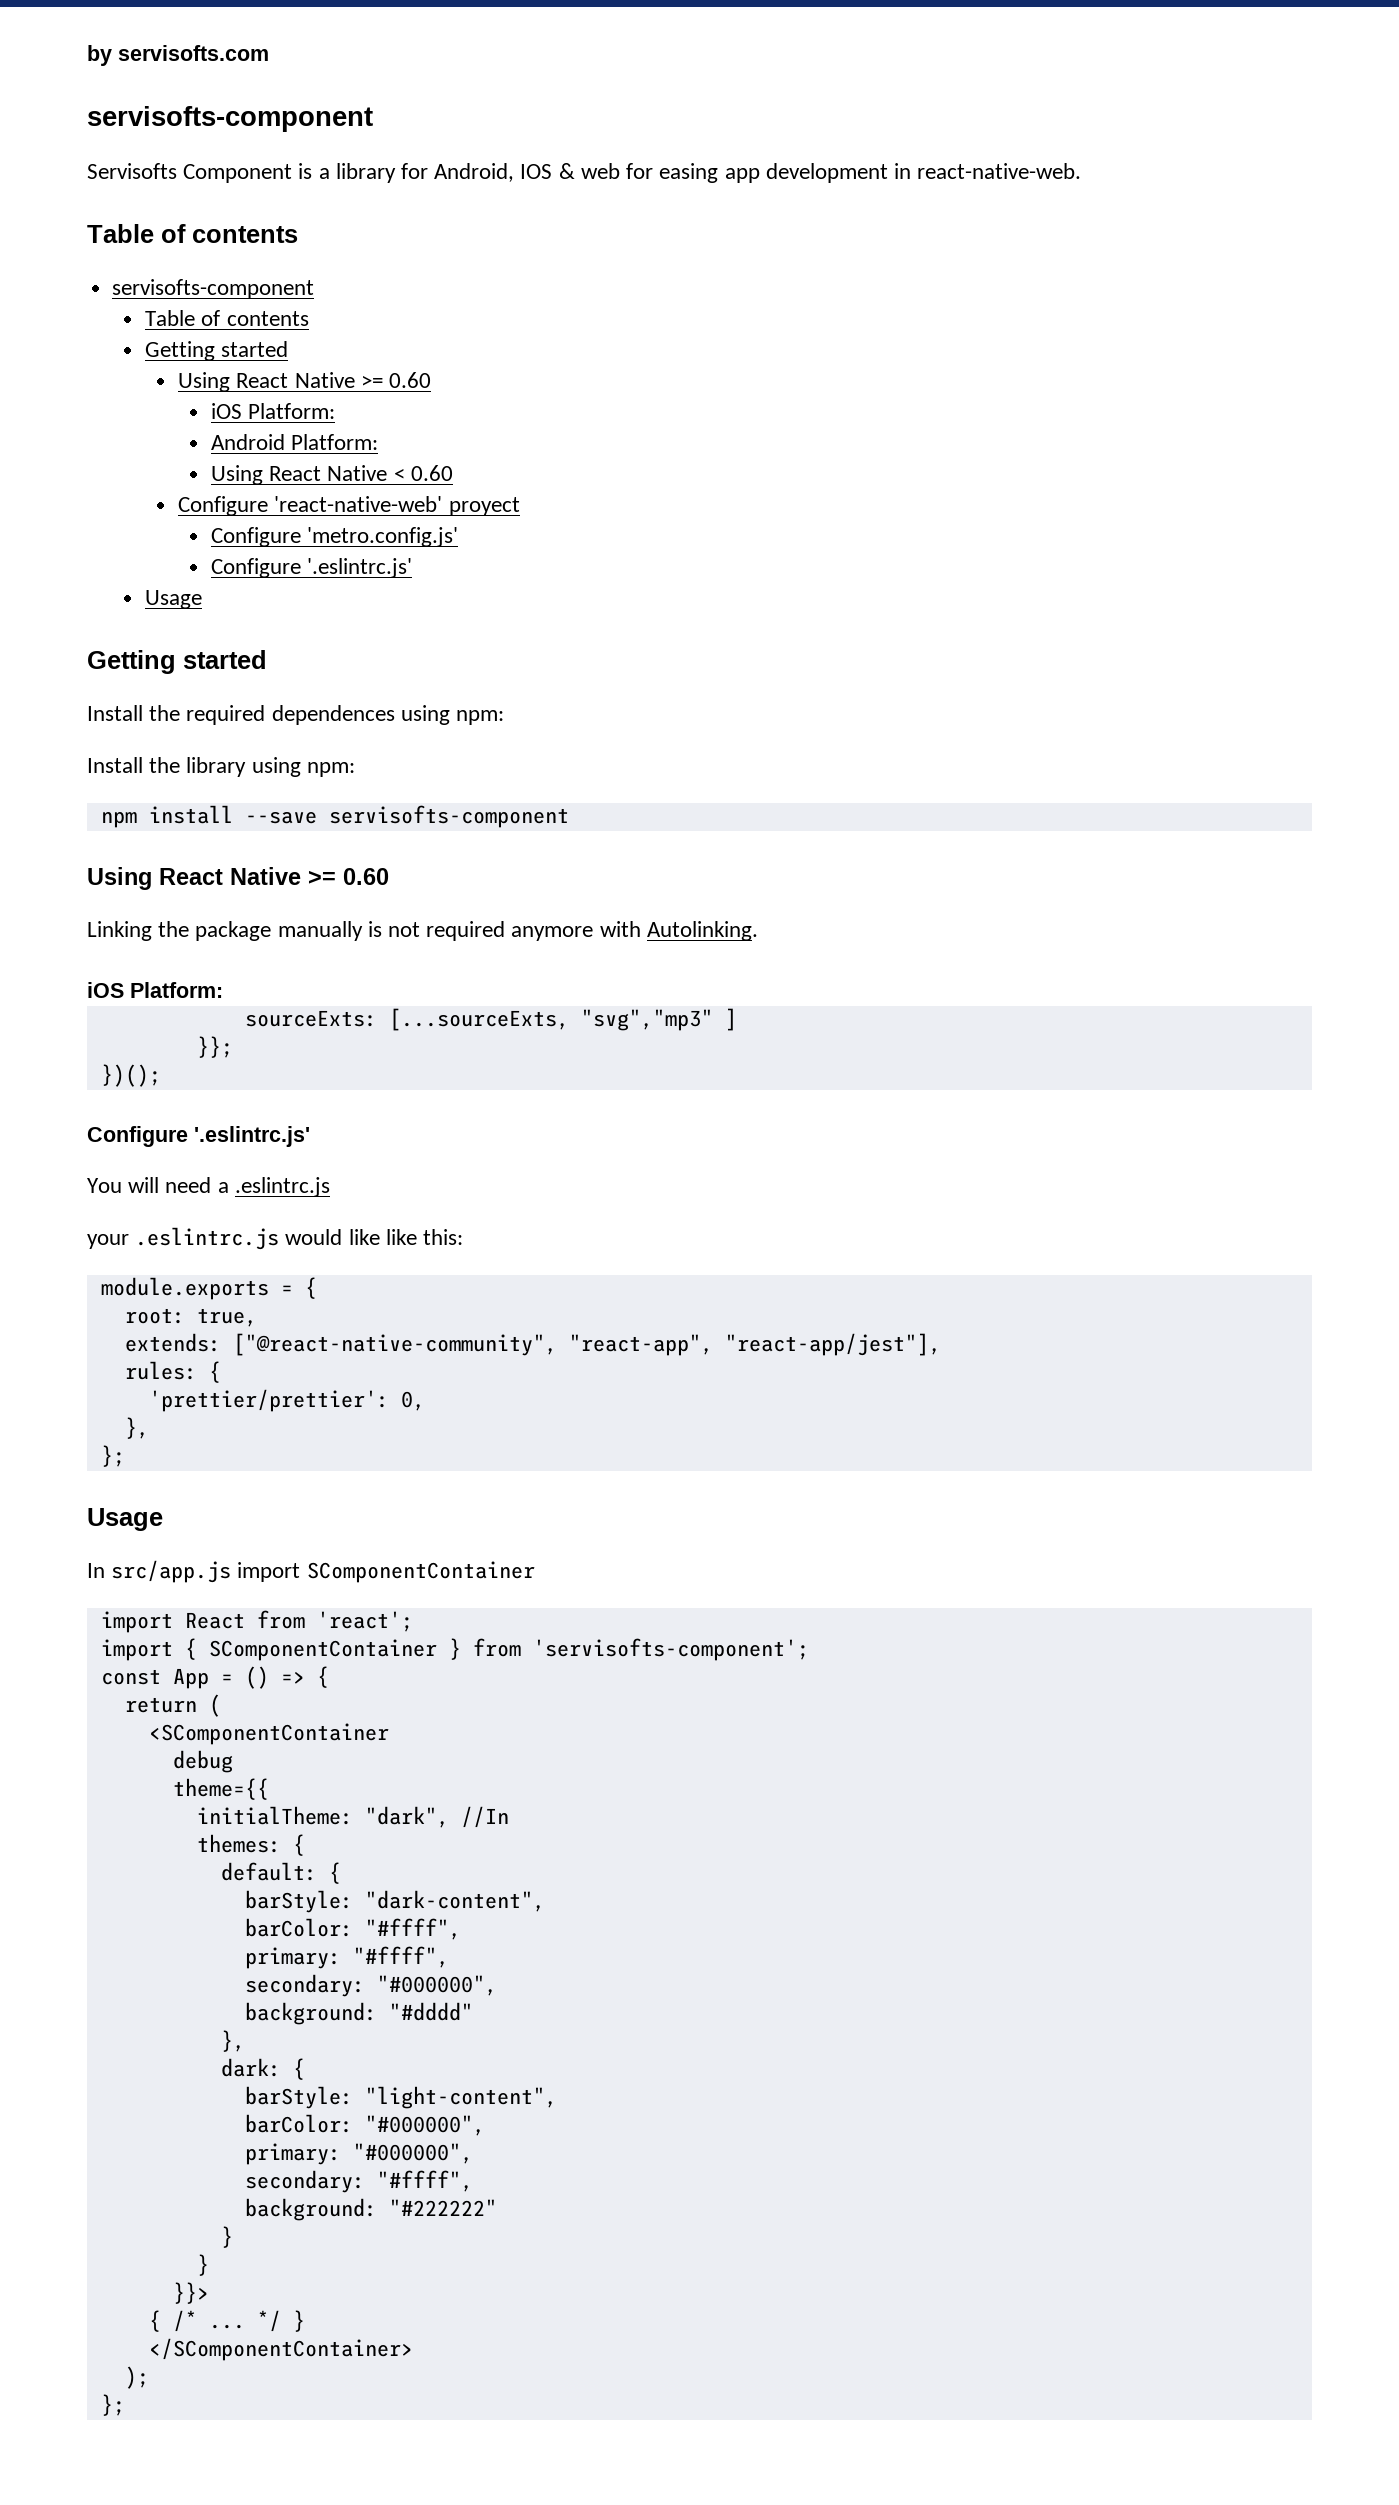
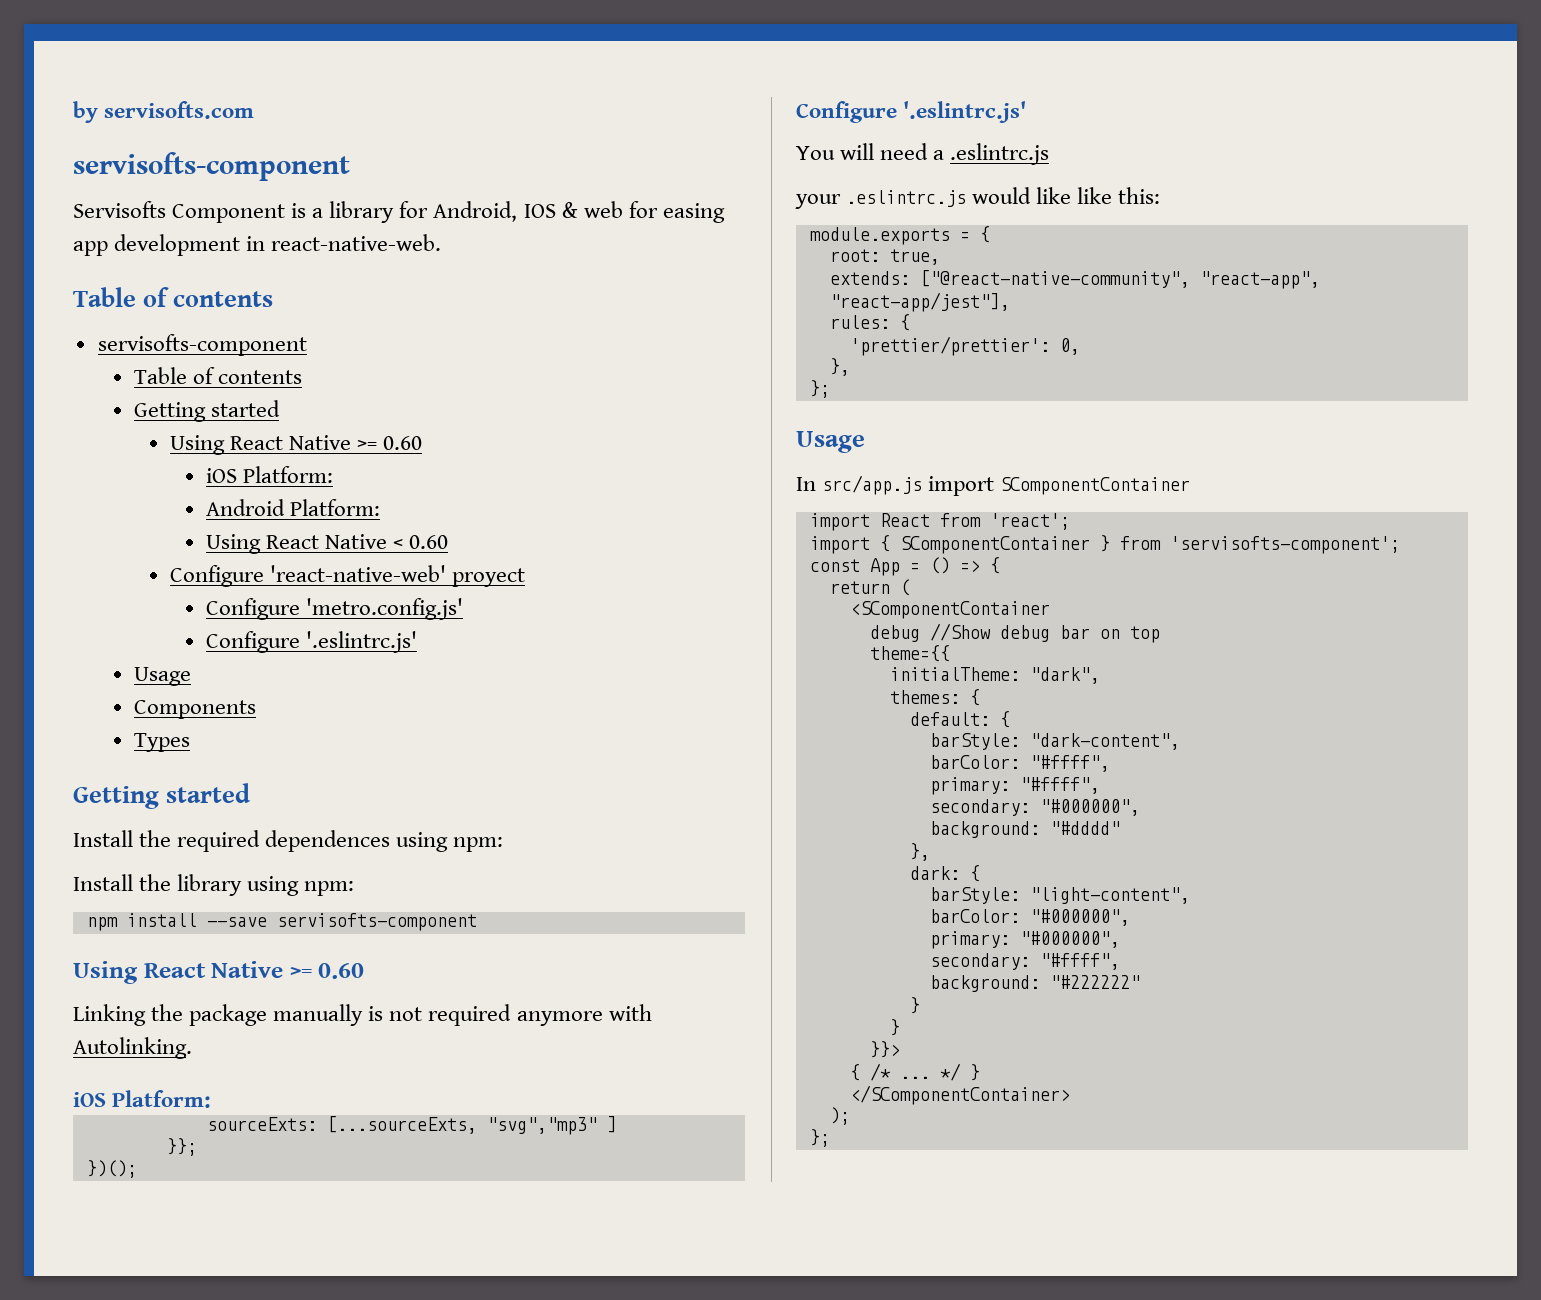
+ Components
+ Types
- debug
+ debug //Show debug bar on top
- initialTheme: "dark", //In
+ initialTheme: "dark",

